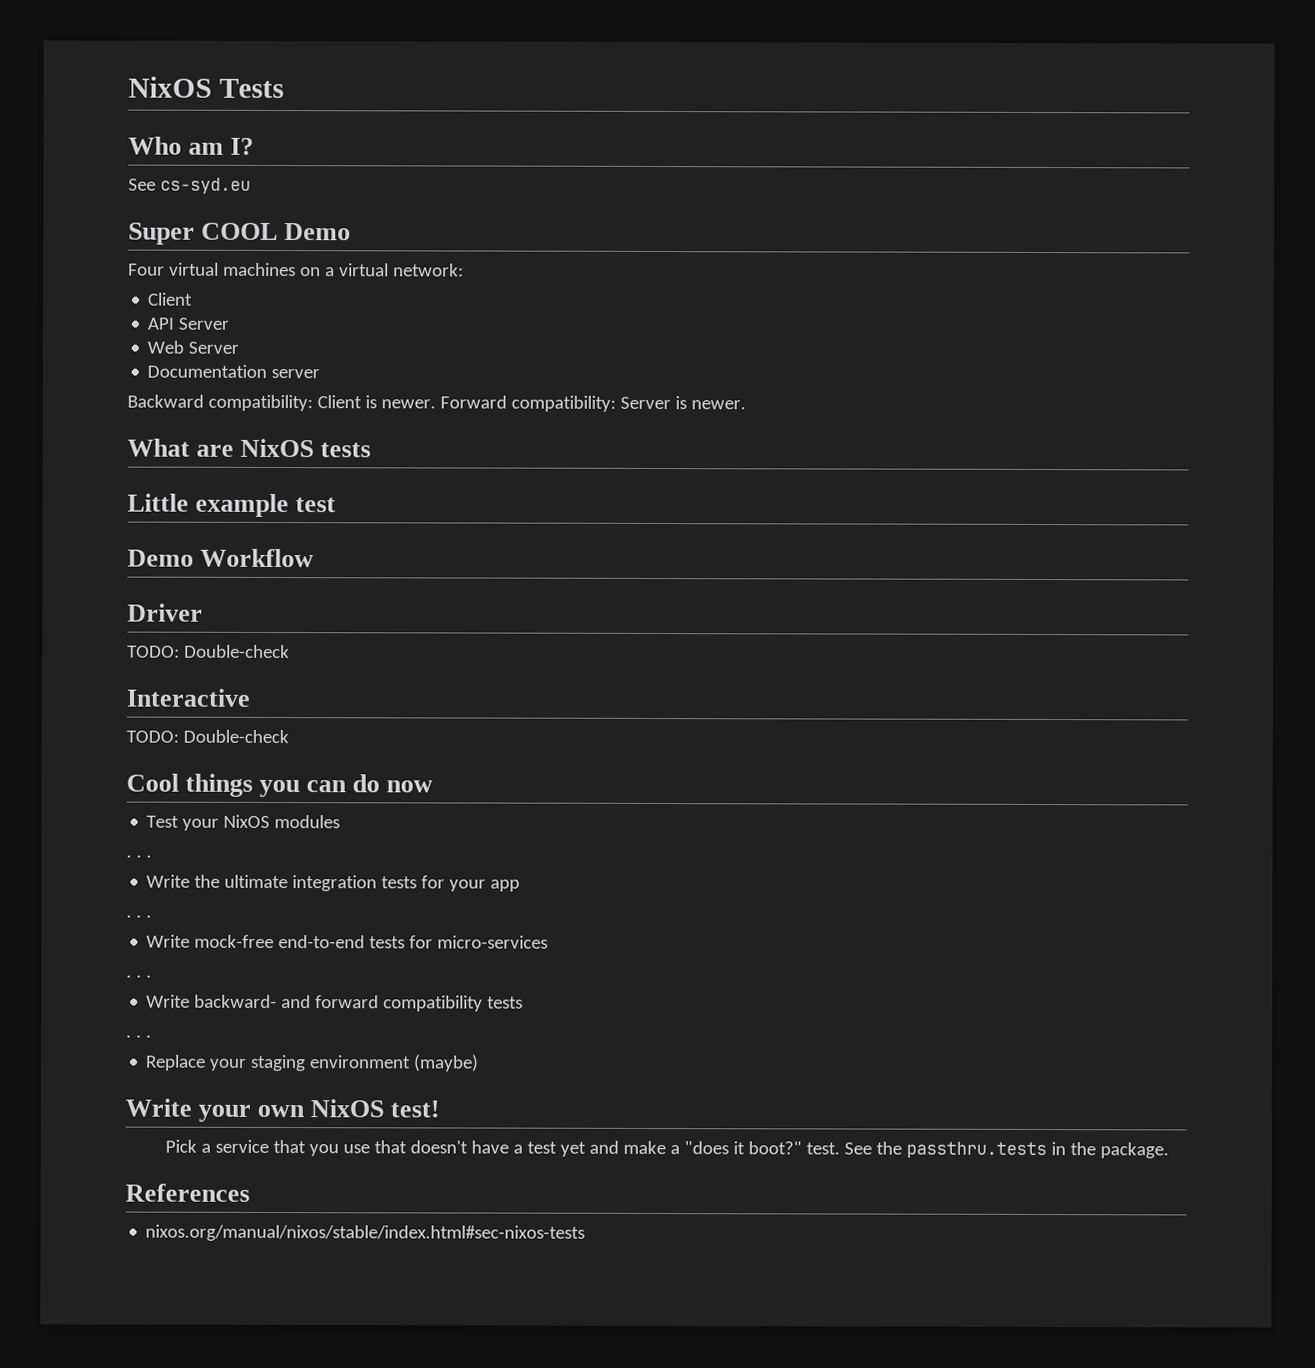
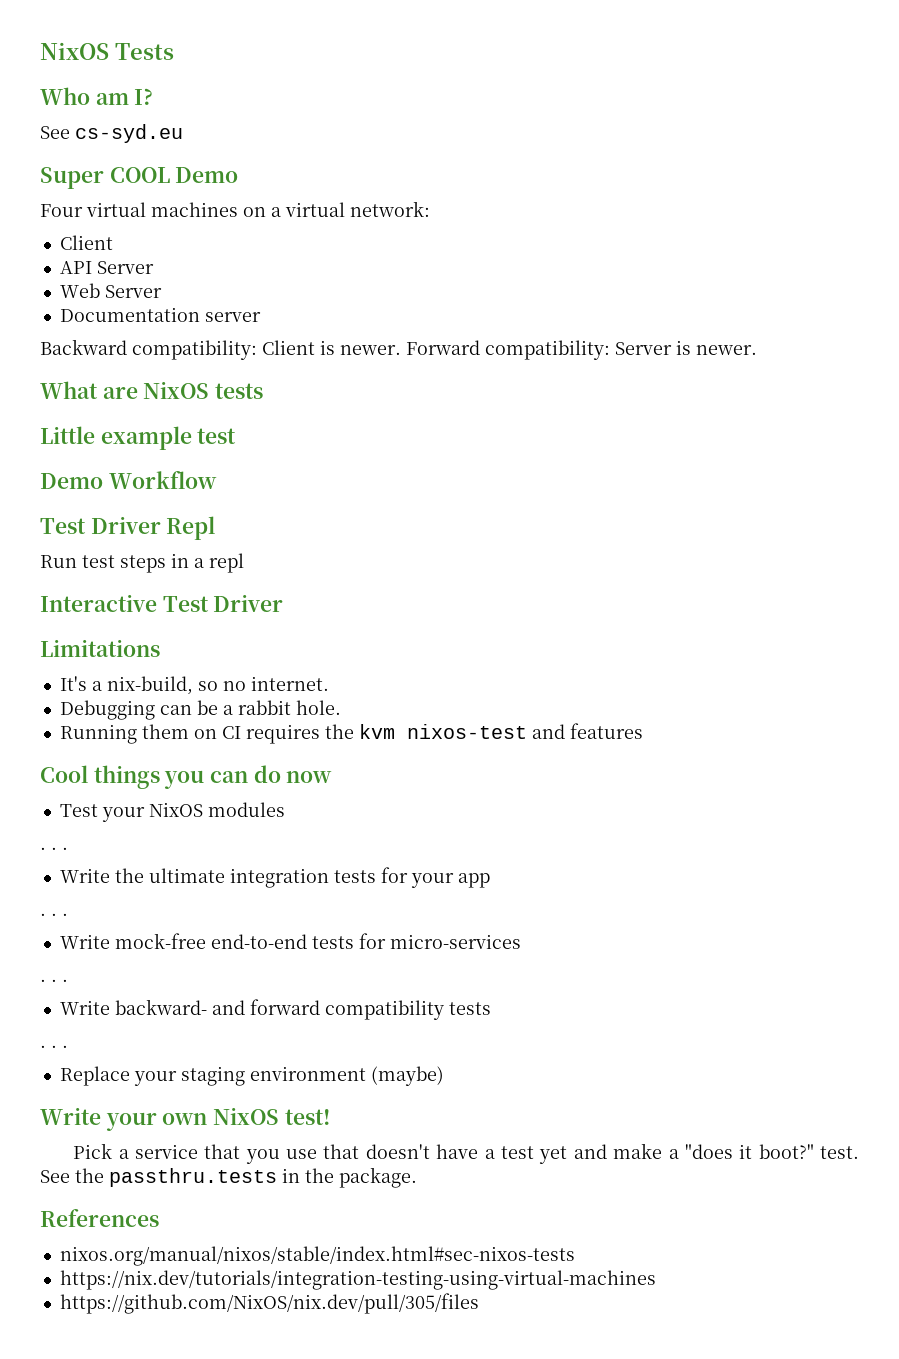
- Driver
- TODO: Double-check
- Interactive
- TODO: Double-check
+ Test Driver Repl
+ Run test steps in a repl
+ Interactive Test Driver
+ Limitations
+ It's a nix-build, so no internet.
+ Debugging can be a rabbit hole.
+ Running them on CI requires the kvm nixos-test and features
+ https://nix.dev/tutorials/integration-testing-using-virtual-machines
+ https://github.com/NixOS/nix.dev/pull/305/files

